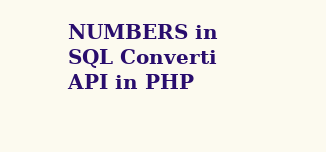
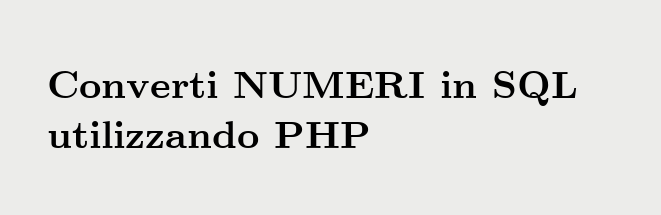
- NUMBERS in SQL Converti API in PHP
+ Converti NUMERI in SQL utilizzando PHP

